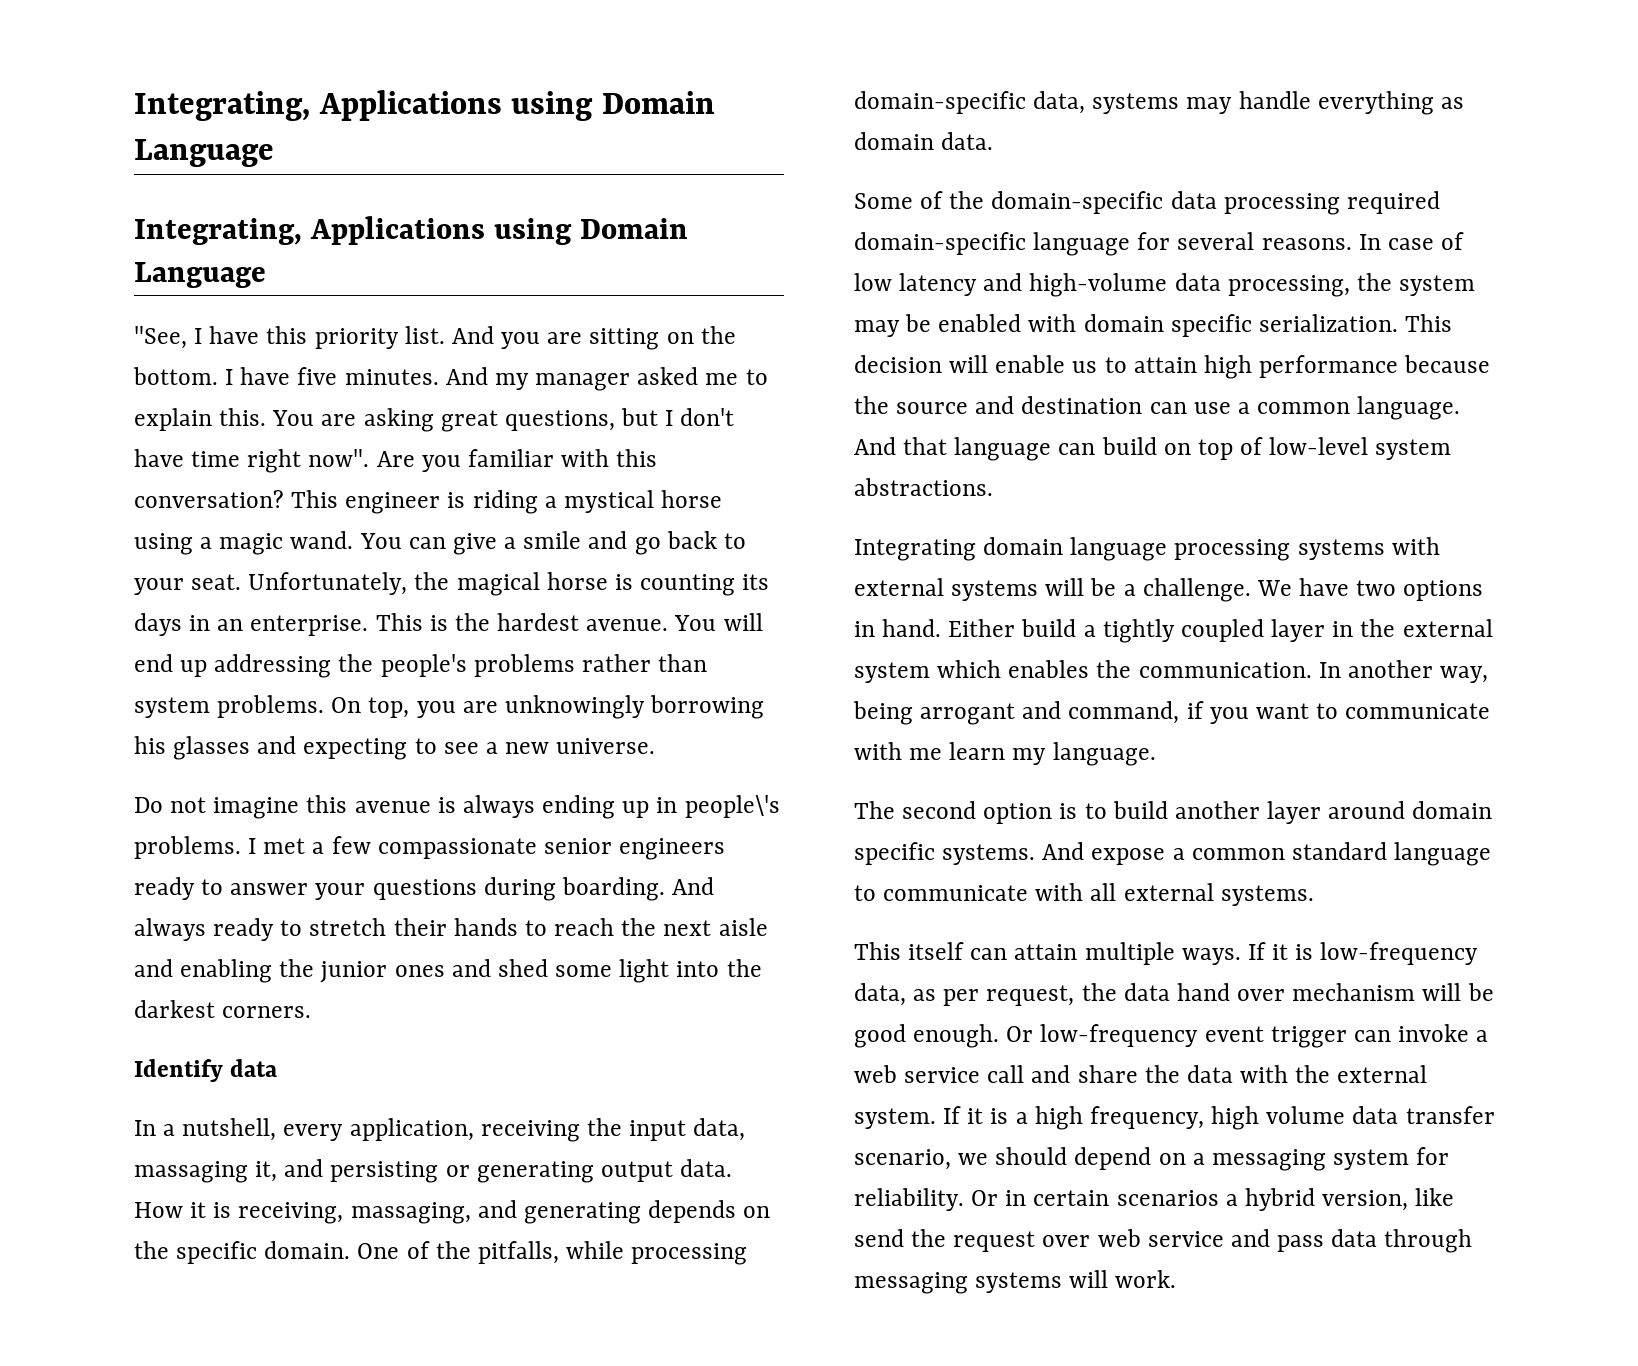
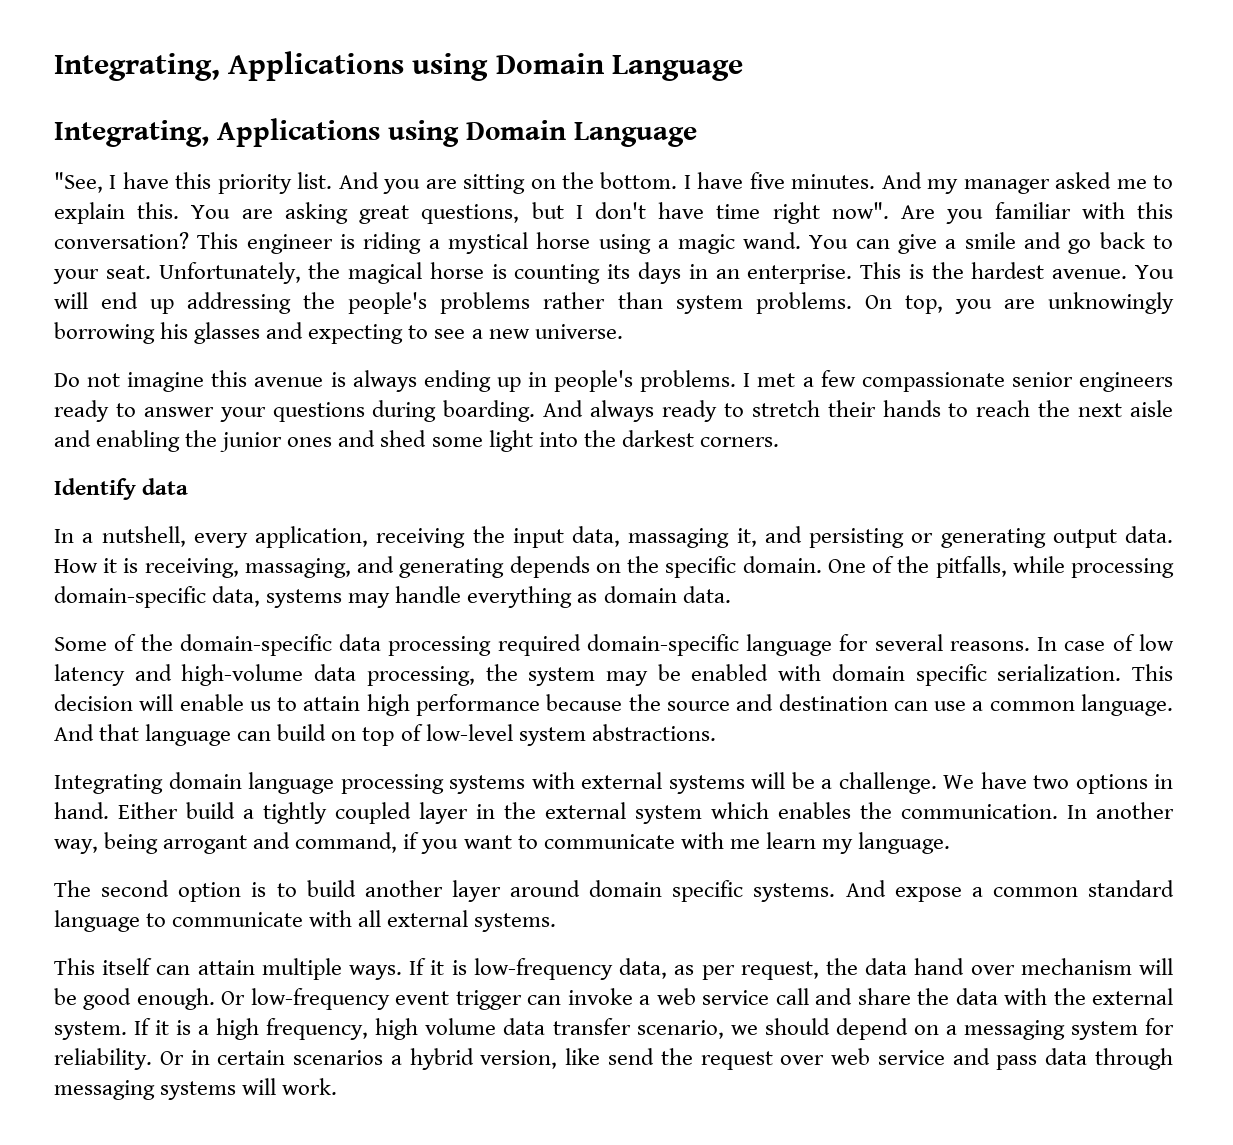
- Do not imagine this avenue is always ending up in people\'s problems.
+ Do not imagine this avenue is always ending up in people's problems.

